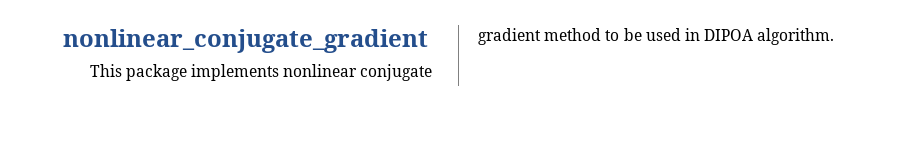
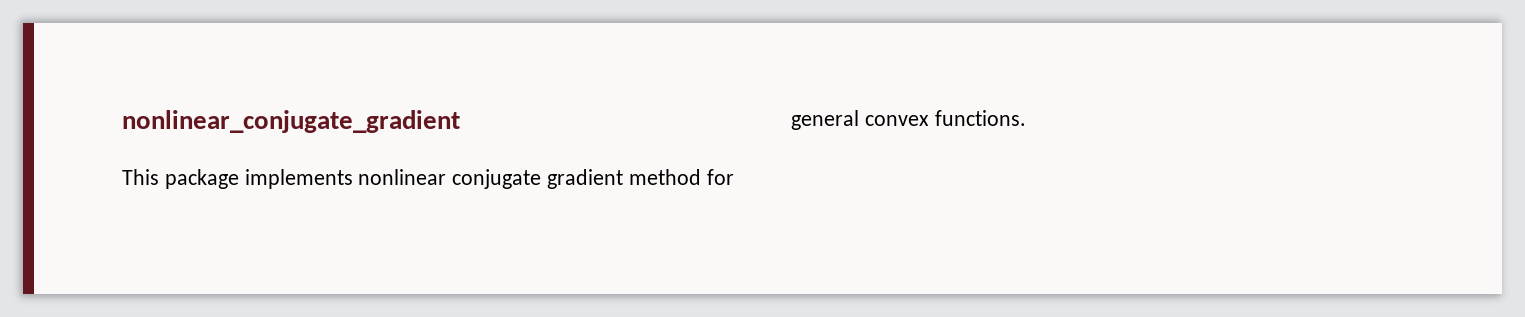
- This package implements nonlinear conjugate gradient method to be used in DIPOA algorithm.
+ This package implements nonlinear conjugate gradient method for general convex functions.

